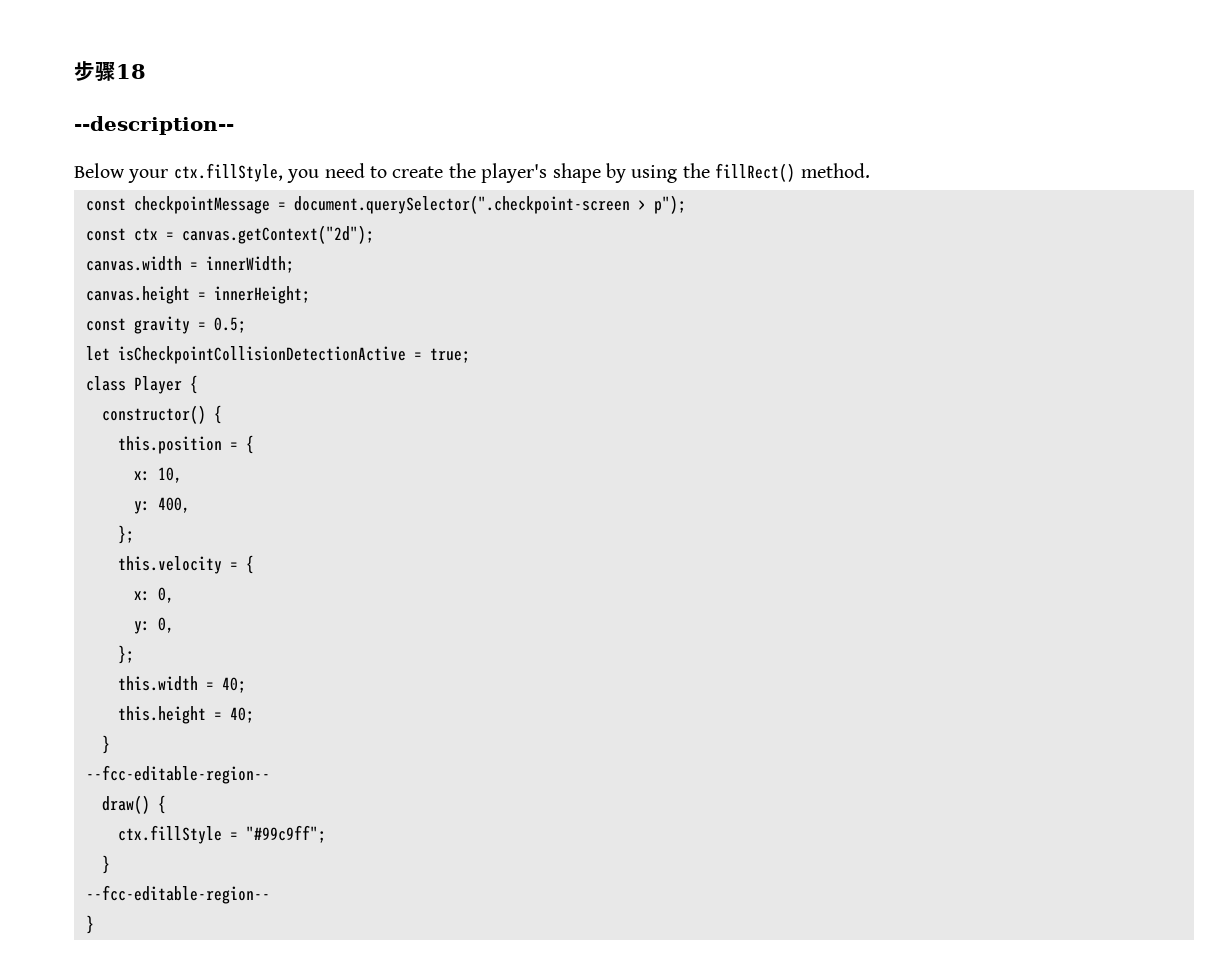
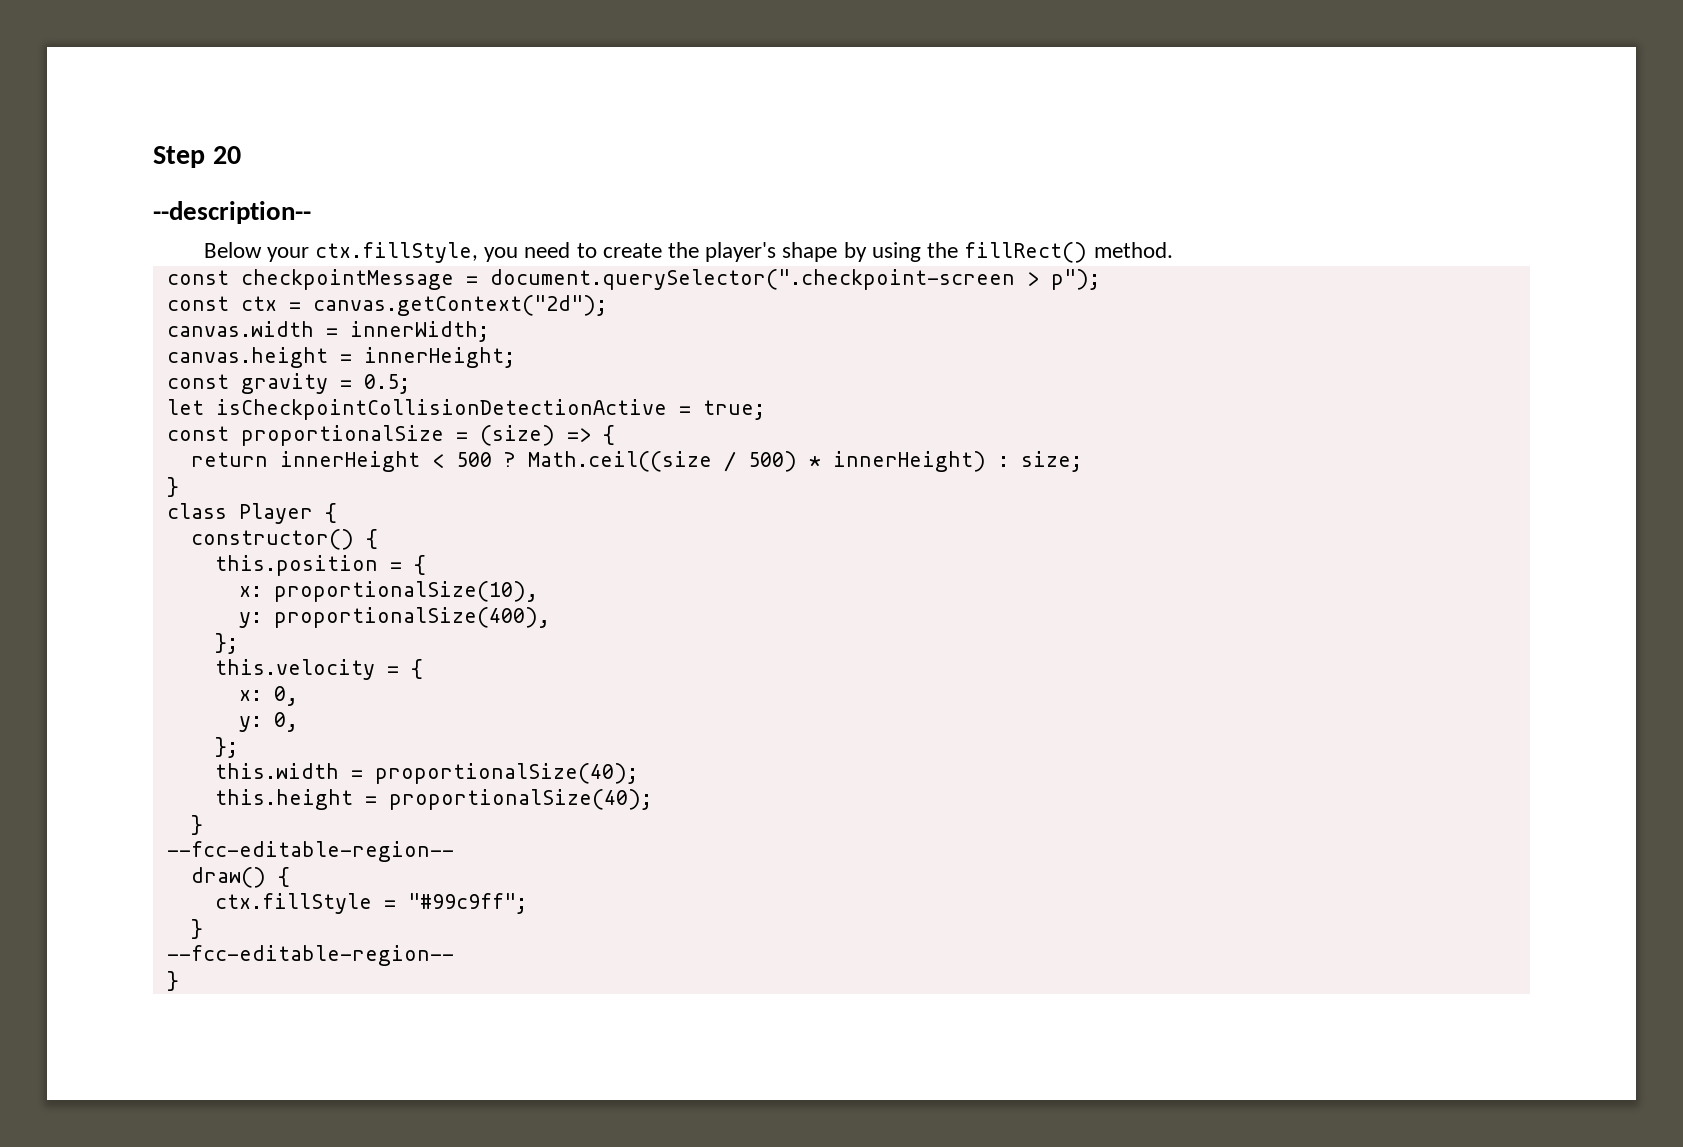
- 步骤18
+ Step 20
+ const proportionalSize = (size) => {
+ return innerHeight < 500 ? Math.ceil((size / 500) * innerHeight) : size;
+ }
- x: 10,
- y: 400,
+ x: proportionalSize(10),
+ y: proportionalSize(400),
- this.width = 40;
+ this.width = proportionalSize(40);
- this.height = 40;
+ this.height = proportionalSize(40);

